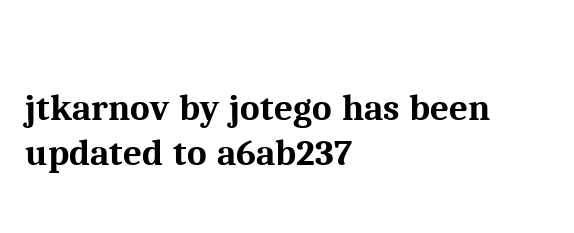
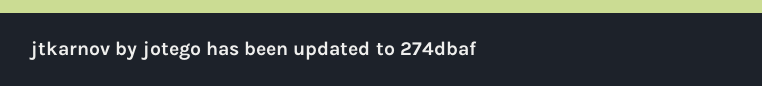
- jtkarnov by jotego has been updated to a6ab237
+ jtkarnov by jotego has been updated to 274dbaf

